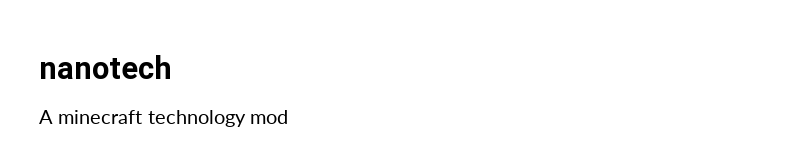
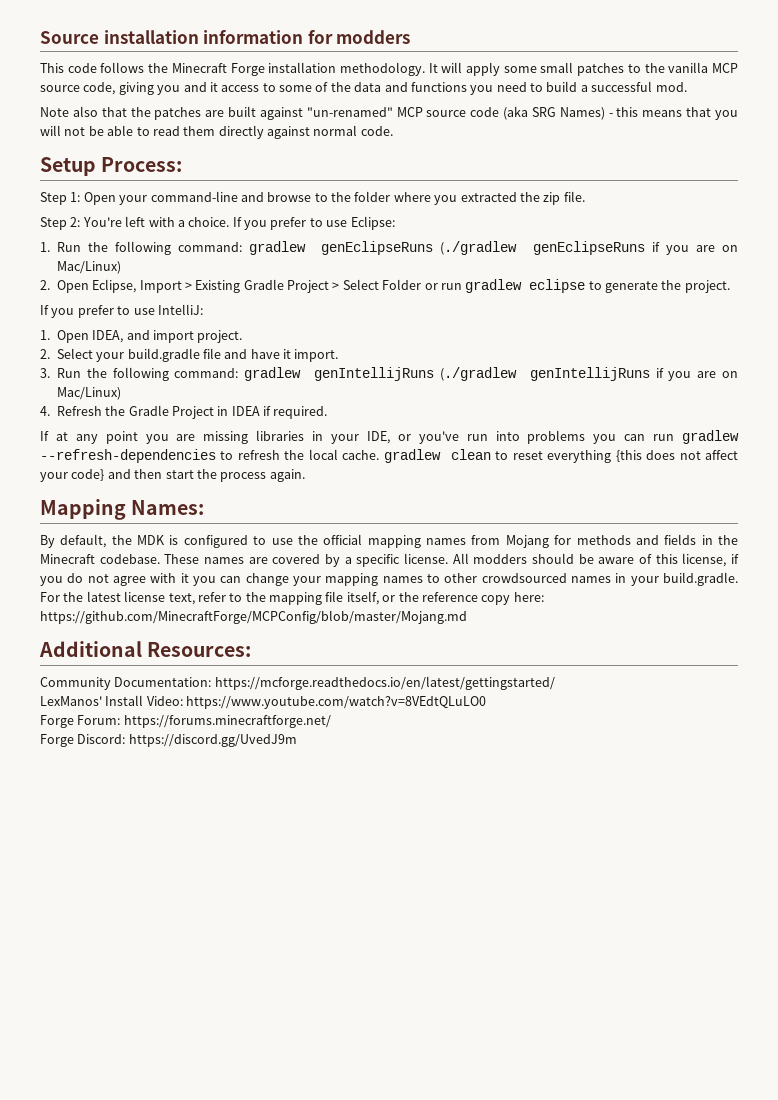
- nanotech
- A minecraft technology mod
+ Source installation information for modders
+ This code follows the Minecraft Forge installation methodology. It will apply some small patches to the vanilla MCP source code, giving you and it access to some of the data and functions you need to build a successful mod.
+ Note also that the patches are built against "un-renamed" MCP source code (aka SRG Names) - this means that you will not be able to read them directly against normal code.
+ Setup Process:
+ Step 1: Open your command-line and browse to the folder where you extracted the zip file.
+ Step 2: You're left with a choice. If you prefer to use Eclipse:
+ 1. Run the following command: gradlew genEclipseRuns (./gradlew genEclipseRuns if you are on Mac/Linux)
+ 2. Open Eclipse, Import > Existing Gradle Project > Select Folder or run gradlew eclipse to generate the project.
+ If you prefer to use IntelliJ:
+ 1. Open IDEA, and import project.
+ 2. Select your build.gradle file and have it import.
+ 3. Run the following command: gradlew genIntellijRuns (./gradlew genIntellijRuns if you are on Mac/Linux)
+ 4. Refresh the Gradle Project in IDEA if required.
+ If at any point you are missing libraries in your IDE, or you've run into problems you can run gradlew --refresh-dependencies to refresh the local cache. gradlew clean to reset everything {this does not affect your code} and then start the process again.
+ Mapping Names:
+ By default, the MDK is configured to use the official mapping names from Mojang for methods and fields in the Minecraft codebase. These names are covered by a specific license. All modders should be aware of this license, if you do not agree with it you can change your mapping names to other crowdsourced names in your build.gradle. For the latest license text, refer to the mapping file itself, or the reference copy here: https://github.com/MinecraftForge/MCPConfig/blob/master/Mojang.md
+ Additional Resources:
+ Community Documentation: https://mcforge.readthedocs.io/en/latest/gettingstarted/
+ LexManos' Install Video: https://www.youtube.com/watch?v=8VEdtQLuLO0
+ Forge Forum: https://forums.minecraftforge.net/
+ Forge Discord: https://discord.gg/UvedJ9m

